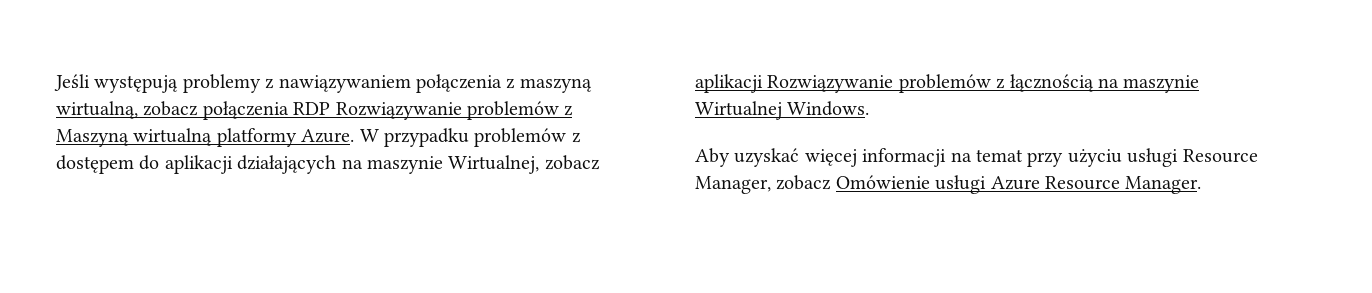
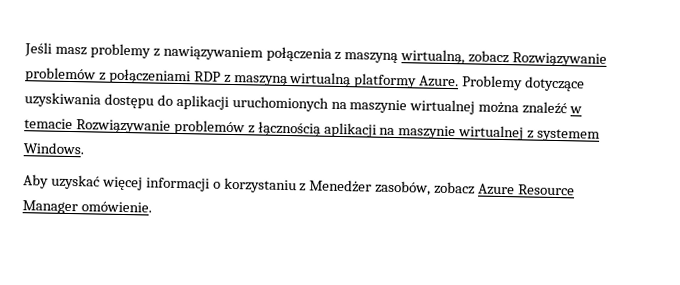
- Jeśli występują problemy z nawiązywaniem połączenia z maszyną wirtualną, zobacz połączenia RDP Rozwiązywanie problemów z Maszyną wirtualną platformy Azure. W przypadku problemów z dostępem do aplikacji działających na maszynie Wirtualnej, zobacz aplikacji Rozwiązywanie problemów z łącznością na maszynie Wirtualnej Windows.
+ Jeśli masz problemy z nawiązywaniem połączenia z maszyną wirtualną, zobacz Rozwiązywanie problemów z połączeniami RDP z maszyną wirtualną platformy Azure. Problemy dotyczące uzyskiwania dostępu do aplikacji uruchomionych na maszynie wirtualnej można znaleźć w temacie Rozwiązywanie problemów z łącznością aplikacji na maszynie wirtualnej z systemem Windows.
- Aby uzyskać więcej informacji na temat przy użyciu usługi Resource Manager, zobacz Omówienie usługi Azure Resource Manager.
+ Aby uzyskać więcej informacji o korzystaniu z Menedżer zasobów, zobacz Azure Resource Manager omówienie.

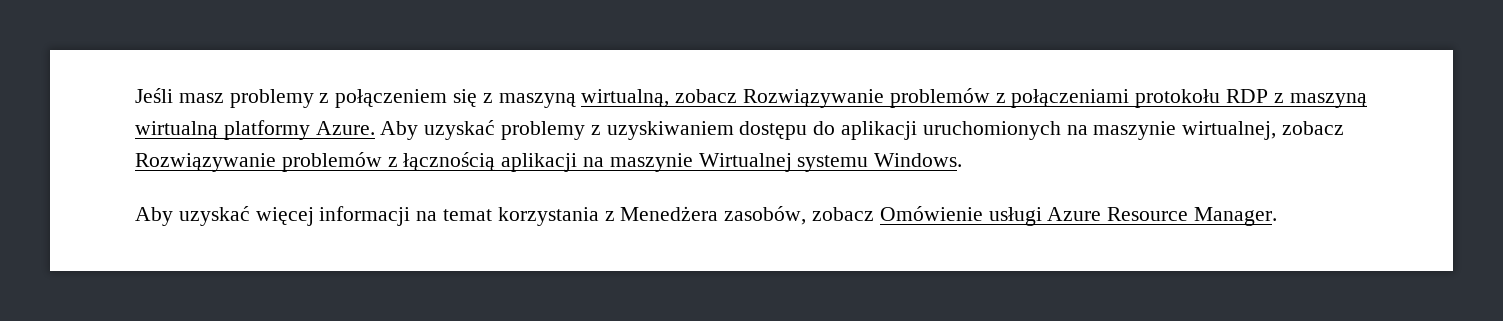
- Jeśli masz problemy z nawiązywaniem połączenia z maszyną wirtualną, zobacz Rozwiązywanie problemów z połączeniami RDP z maszyną wirtualną platformy Azure.
+ Jeśli masz problemy z połączeniem się z maszyną wirtualną, zobacz Rozwiązywanie problemów z połączeniami protokołu RDP z maszyną wirtualną platformy Azure.
- Problemy dotyczące uzyskiwania dostępu do aplikacji uruchomionych na maszynie wirtualnej można znaleźć w temacie Rozwiązywanie problemów z łącznością aplikacji na maszynie wirtualnej z systemem Windows.
+ Aby uzyskać problemy z uzyskiwaniem dostępu do aplikacji uruchomionych na maszynie wirtualnej, zobacz Rozwiązywanie problemów z łącznością aplikacji na maszynie Wirtualnej systemu Windows.
- Aby uzyskać więcej informacji o korzystaniu z Menedżer zasobów, zobacz Azure Resource Manager omówienie.
+ Aby uzyskać więcej informacji na temat korzystania z Menedżera zasobów, zobacz Omówienie usługi Azure Resource Manager.

